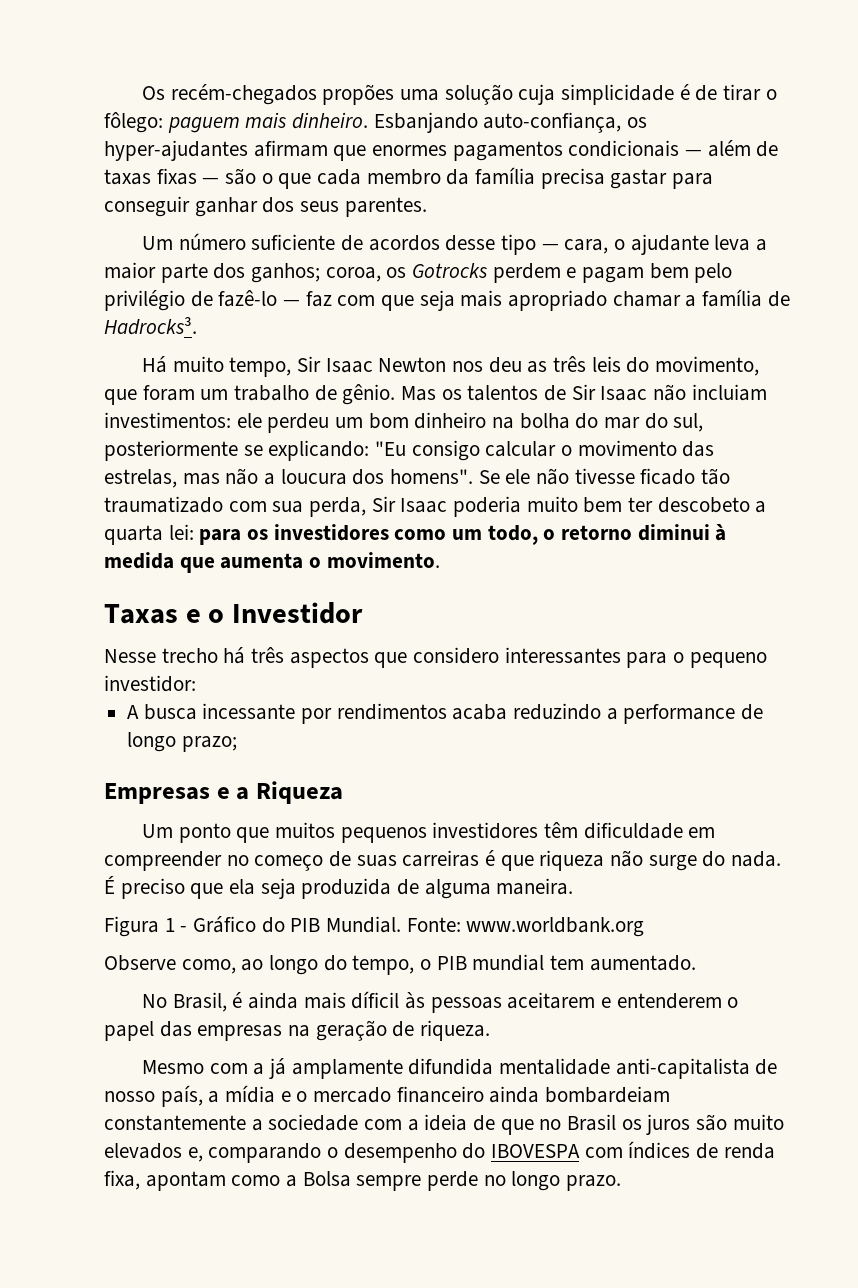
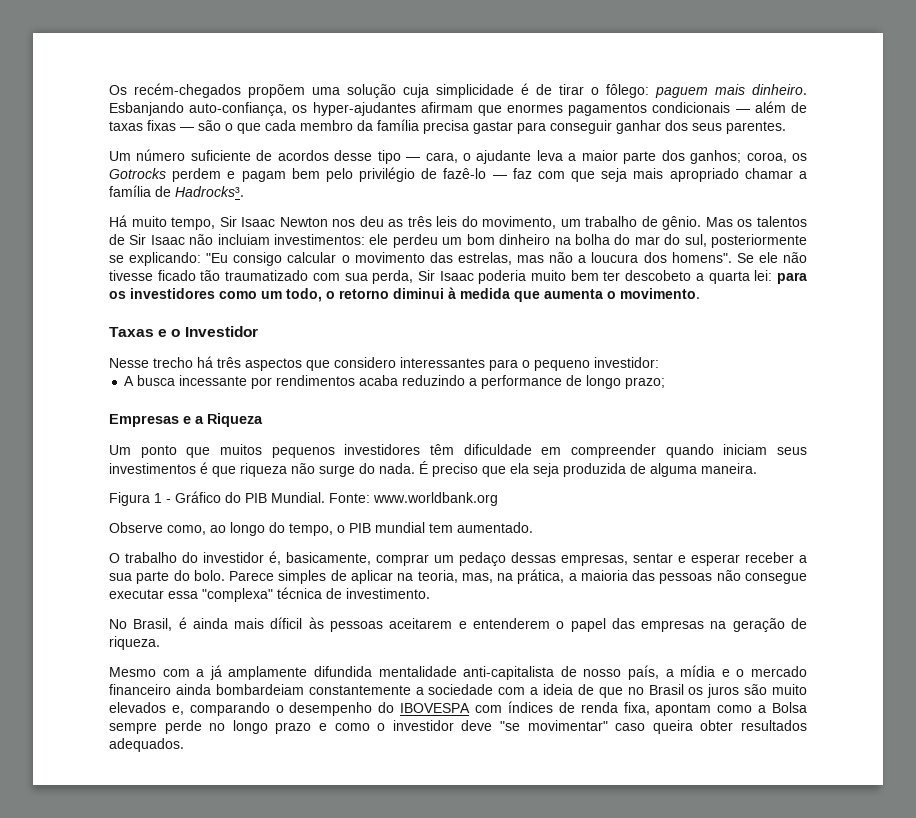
- Os recém-chegados propões uma solução cuja simplicidade é de tirar o fôlego: paguem mais dinheiro.
+ Os recém-chegados propõem uma solução cuja simplicidade é de tirar o fôlego: paguem mais dinheiro.
- Há muito tempo, Sir Isaac Newton nos deu as três leis do movimento, que foram um trabalho de gênio.
+ Há muito tempo, Sir Isaac Newton nos deu as três leis do movimento, um trabalho de gênio.
- Um ponto que muitos pequenos investidores têm dificuldade em compreender no começo de suas carreiras é que riqueza não surge do nada.
+ Um ponto que muitos pequenos investidores têm dificuldade em compreender quando iniciam seus investimentos é que riqueza não surge do nada.
+ O trabalho do investidor é, basicamente, comprar um pedaço dessas empresas, sentar e esperar receber a sua parte do bolo. Parece simples de aplicar na teoria, mas, na prática, a maioria das pessoas não consegue executar essa "complexa" técnica de investimento.
- Mesmo com a já amplamente difundida mentalidade anti-capitalista de nosso país, a mídia e o mercado financeiro ainda bombardeiam constantemente a sociedade com a ideia de que no Brasil os juros são muito elevados e, comparando o desempenho do IBOVESPA com índices de renda fixa, apontam como a Bolsa sempre perde no longo prazo.
+ Mesmo com a já amplamente difundida mentalidade anti-capitalista de nosso país, a mídia e o mercado financeiro ainda bombardeiam constantemente a sociedade com a ideia de que no Brasil os juros são muito elevados e, comparando o desempenho do IBOVESPA com índices de renda fixa, apontam como a Bolsa sempre perde no longo prazo e como o investidor deve "se movimentar" caso queira obter resultados adequados.

